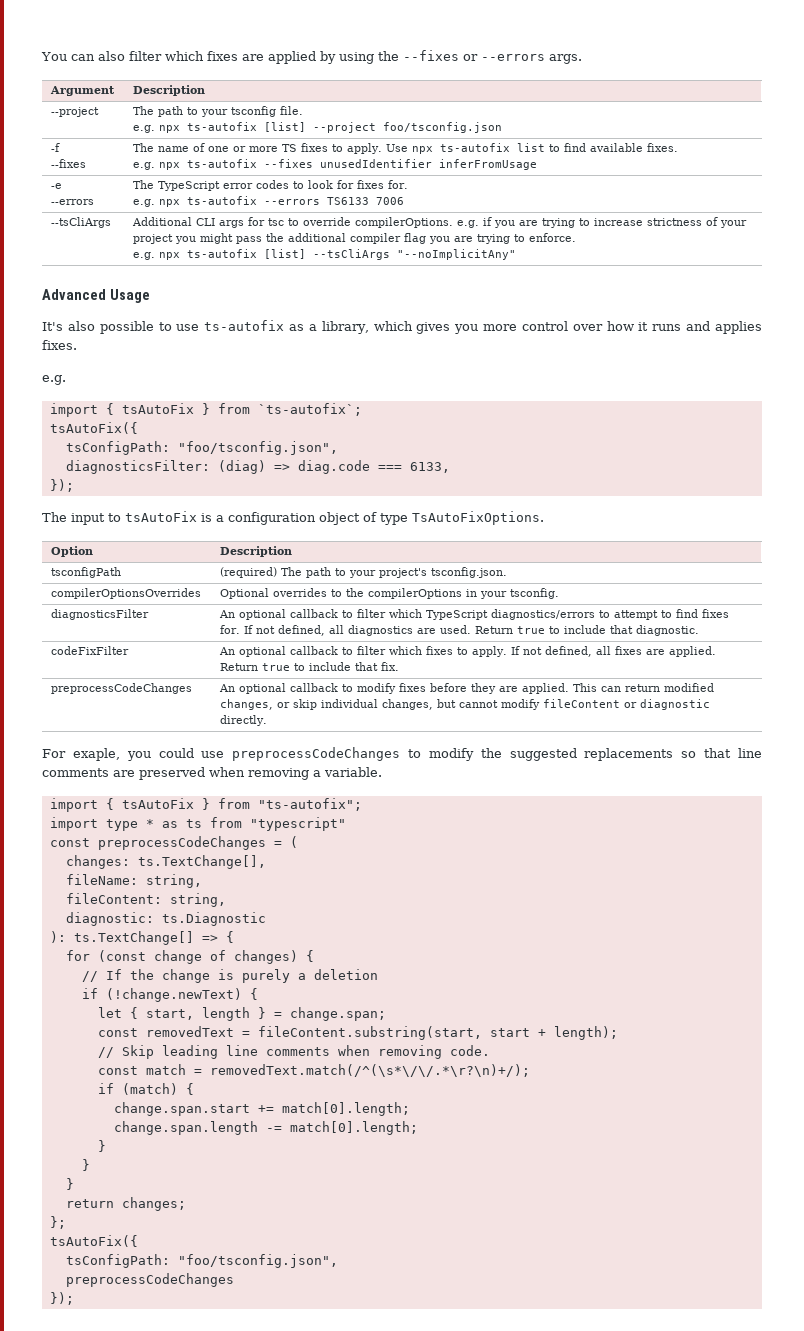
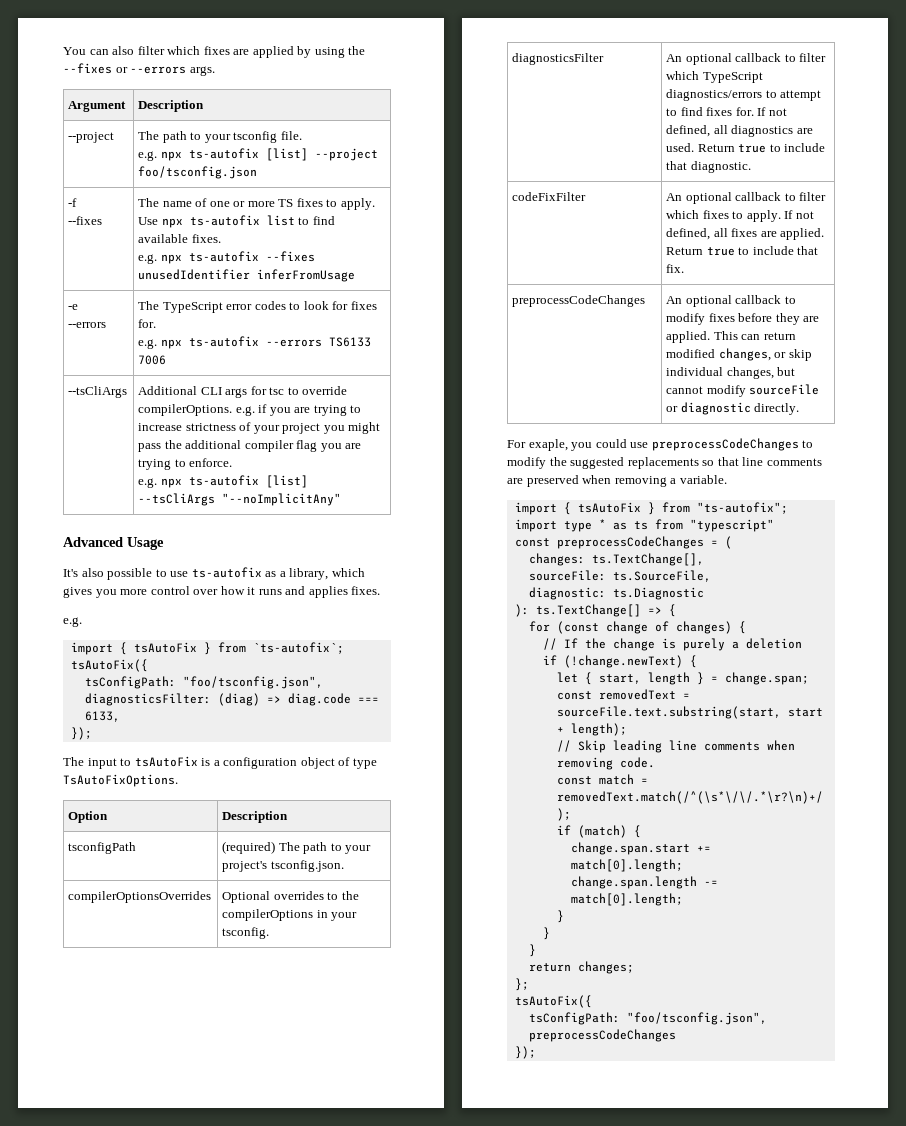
- preprocessCodeChanges | An optional callback to modify fixes before they are applied. This can return modified changes, or skip individual changes, but cannot modify fileContent or diagnostic directly.
+ preprocessCodeChanges | An optional callback to modify fixes before they are applied. This can return modified changes, or skip individual changes, but cannot modify sourceFile or diagnostic directly.
- fileName: string,
- fileContent: string,
+ sourceFile: ts.SourceFile,
- const removedText = fileContent.substring(start, start + length);
+ const removedText = sourceFile.text.substring(start, start + length);

